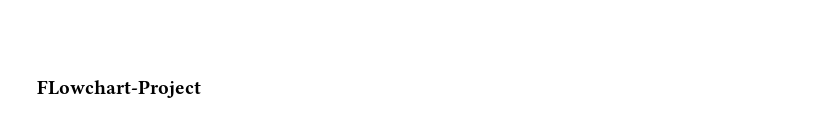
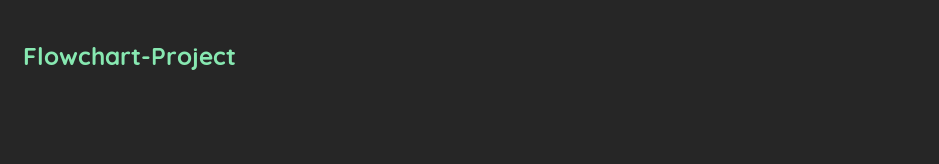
- FLowchart-Project
+ Flowchart-Project

